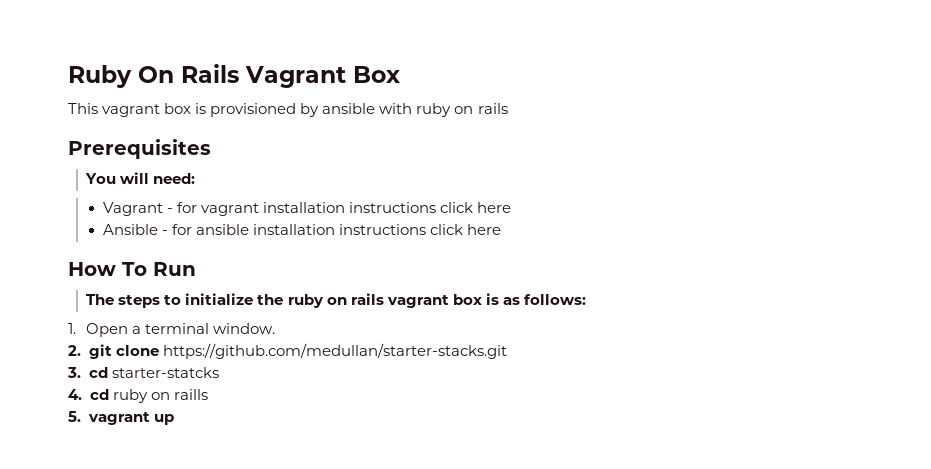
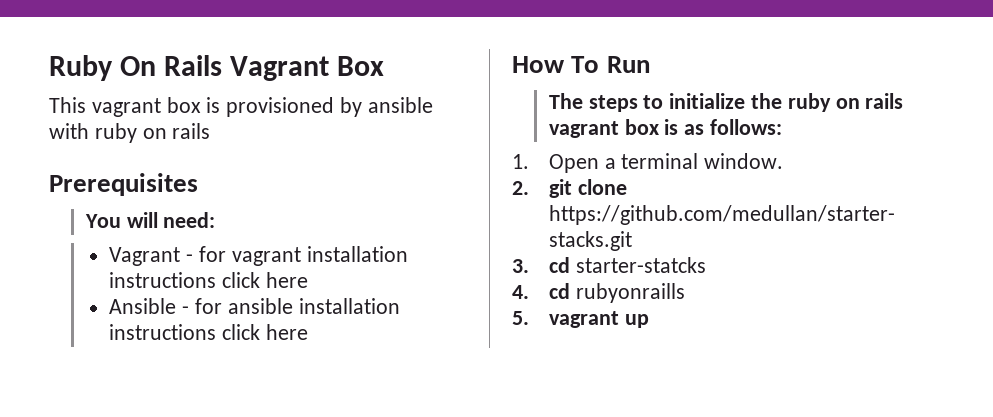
- 4. cd ruby on raills
+ 4. cd rubyonraills

